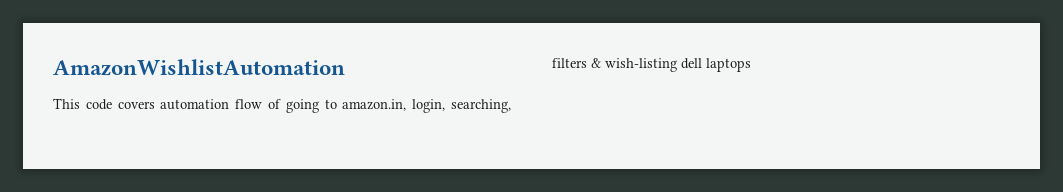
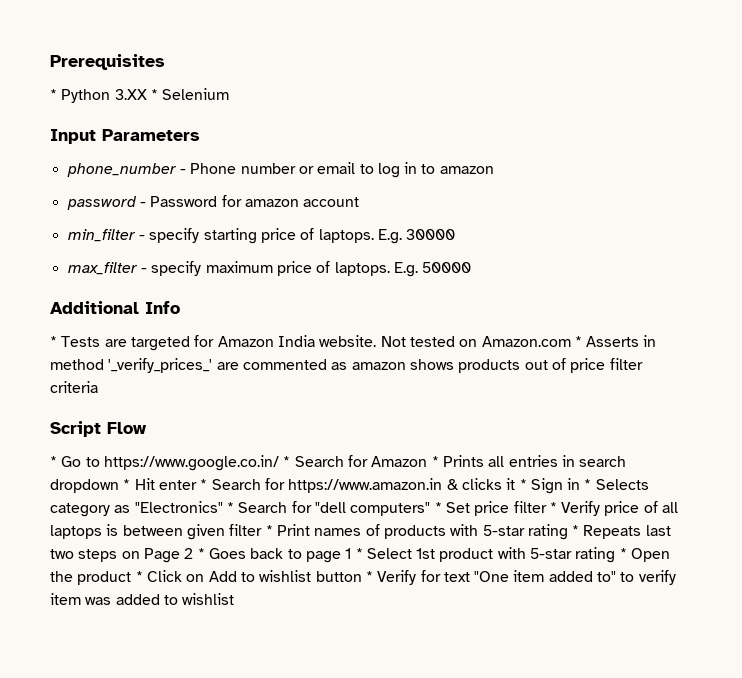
- AmazonWishlistAutomation
- This code covers automation flow of going to amazon.in, login, searching, filters & wish-listing dell laptops
+ Prerequisites
+ * Python 3.XX * Selenium
+ Input Parameters
+ phone_number - Phone number or email to log in to amazon
+ password - Password for amazon account
+ min_filter - specify starting price of laptops. E.g. 30000
+ max_filter - specify maximum price of laptops. E.g. 50000
+ Additional Info
+ * Tests are targeted for Amazon India website. Not tested on Amazon.com * Asserts in method '_verify_prices_' are commented as amazon shows products out of price filter criteria
+ Script Flow
+ * Go to https://www.google.co.in/ * Search for Amazon * Prints all entries in search dropdown * Hit enter * Search for https://www.amazon.in & clicks it * Sign in * Selects category as "Electronics" * Search for "dell computers" * Set price filter * Verify price of all laptops is between given filter * Print names of products with 5-star rating * Repeats last two steps on Page 2 * Goes back to page 1 * Select 1st product with 5-star rating * Open the product * Click on Add to wishlist button * Verify for text "One item added to" to verify item was added to wishlist

